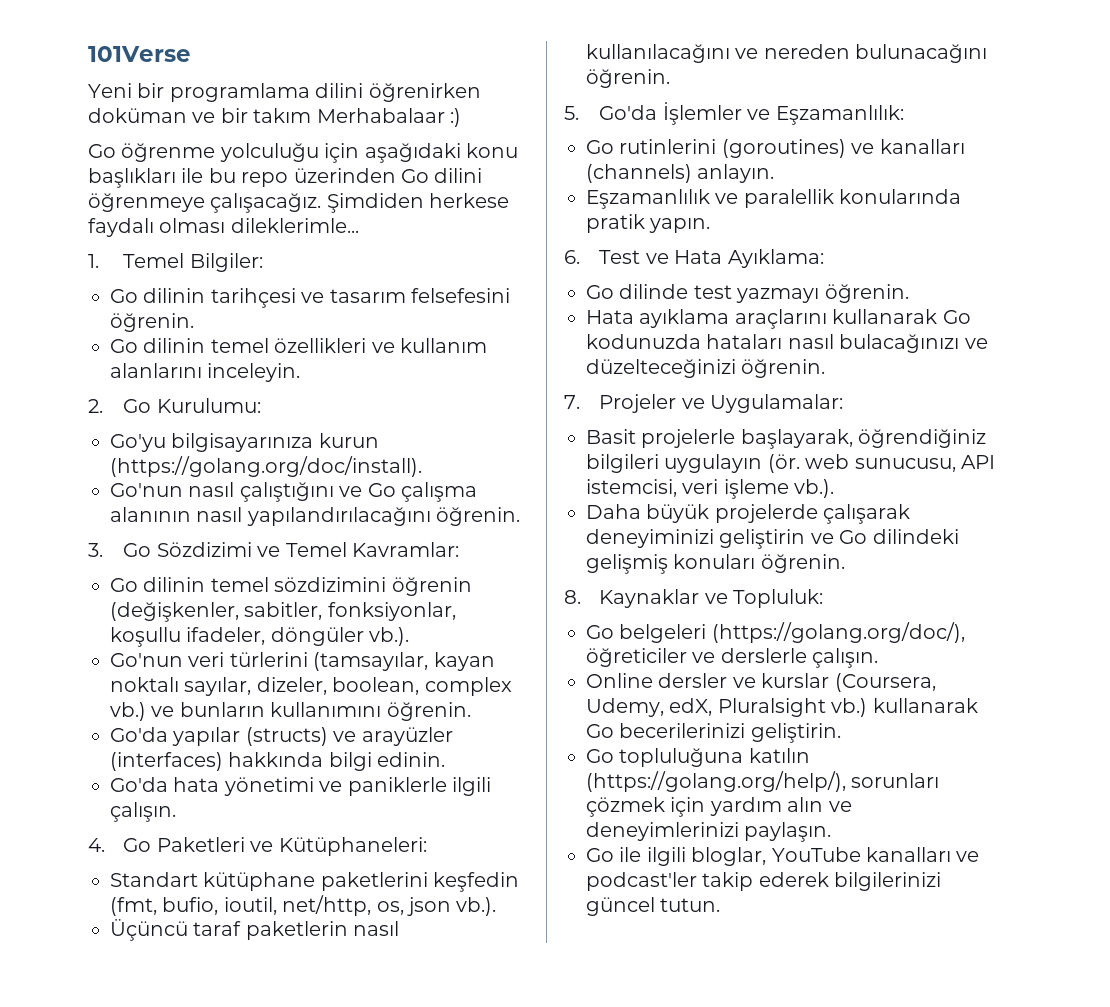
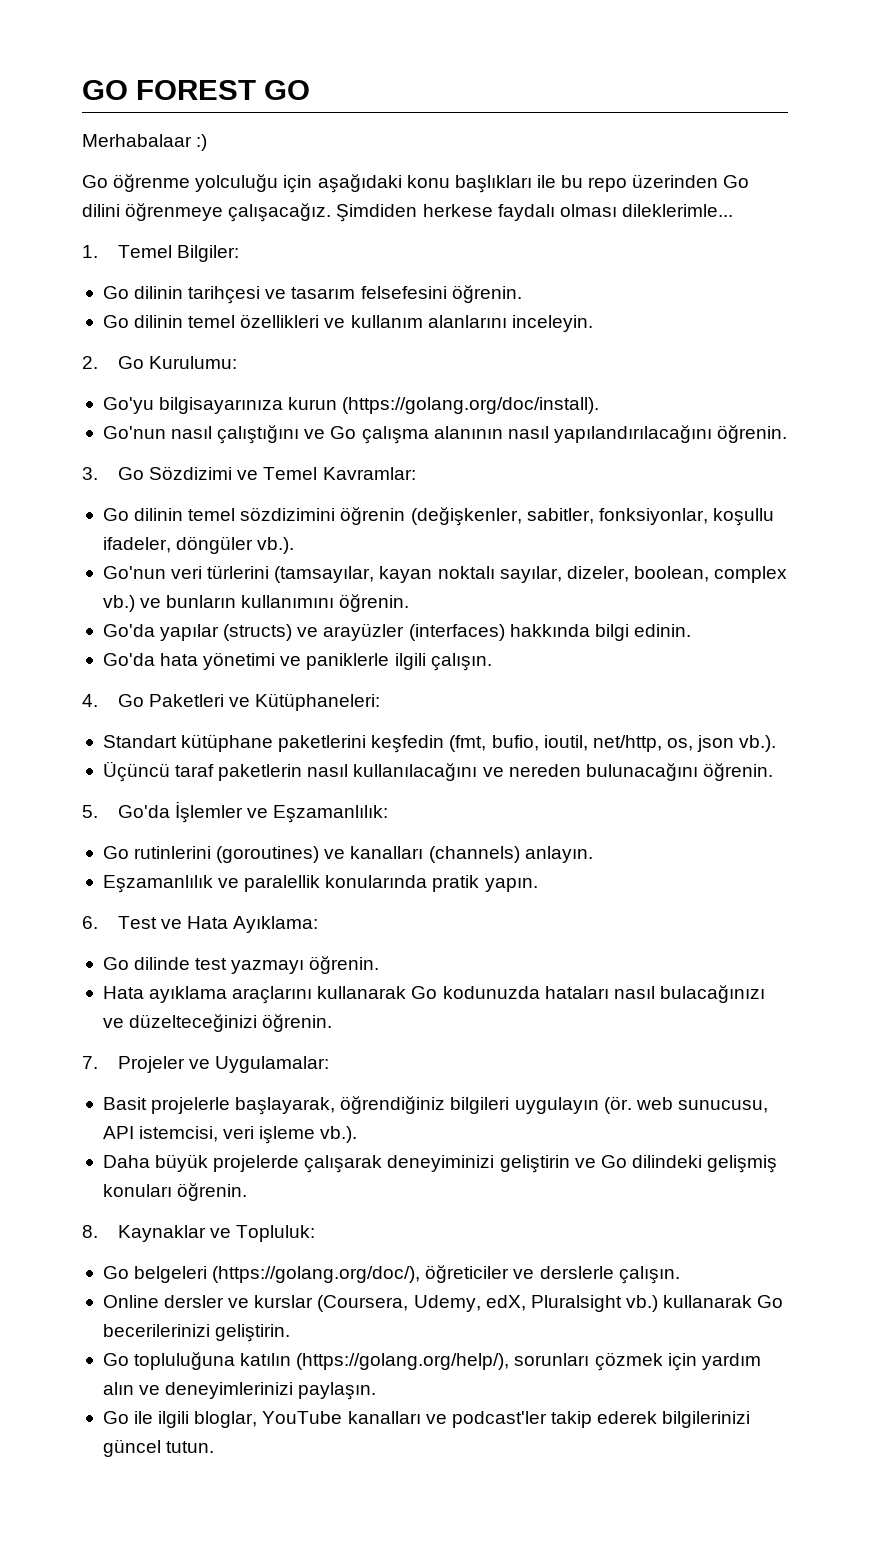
- 101Verse
- Yeni bir programlama dilini öğrenirken doküman ve bir takım Merhabalaar :)
+ GO FOREST GO
+ Merhabalaar :)

